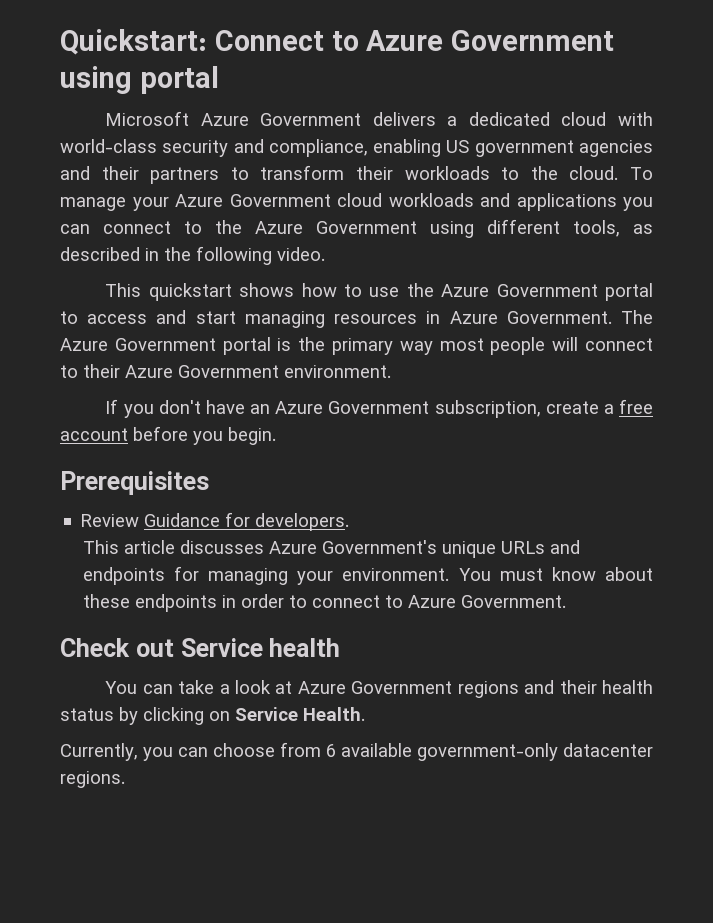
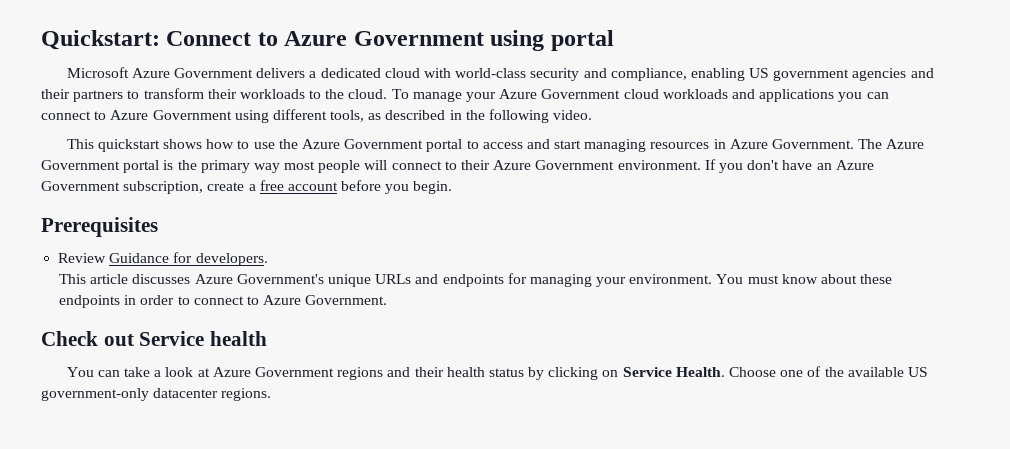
- To manage your Azure Government cloud workloads and applications you can connect to the Azure Government using different tools, as described in the following video.
+ To manage your Azure Government cloud workloads and applications you can connect to Azure Government using different tools, as described in the following video.
- The Azure Government portal is the primary way most people will connect to their Azure Government environment.
- If you don't have an Azure Government subscription, create a free account before you begin.
+ The Azure Government portal is the primary way most people will connect to their Azure Government environment. If you don't have an Azure Government subscription, create a free account before you begin.
- You can take a look at Azure Government regions and their health status by clicking on Service Health.
- Currently, you can choose from 6 available government-only datacenter regions.
+ You can take a look at Azure Government regions and their health status by clicking on Service Health. Choose one of the available US government-only datacenter regions.

